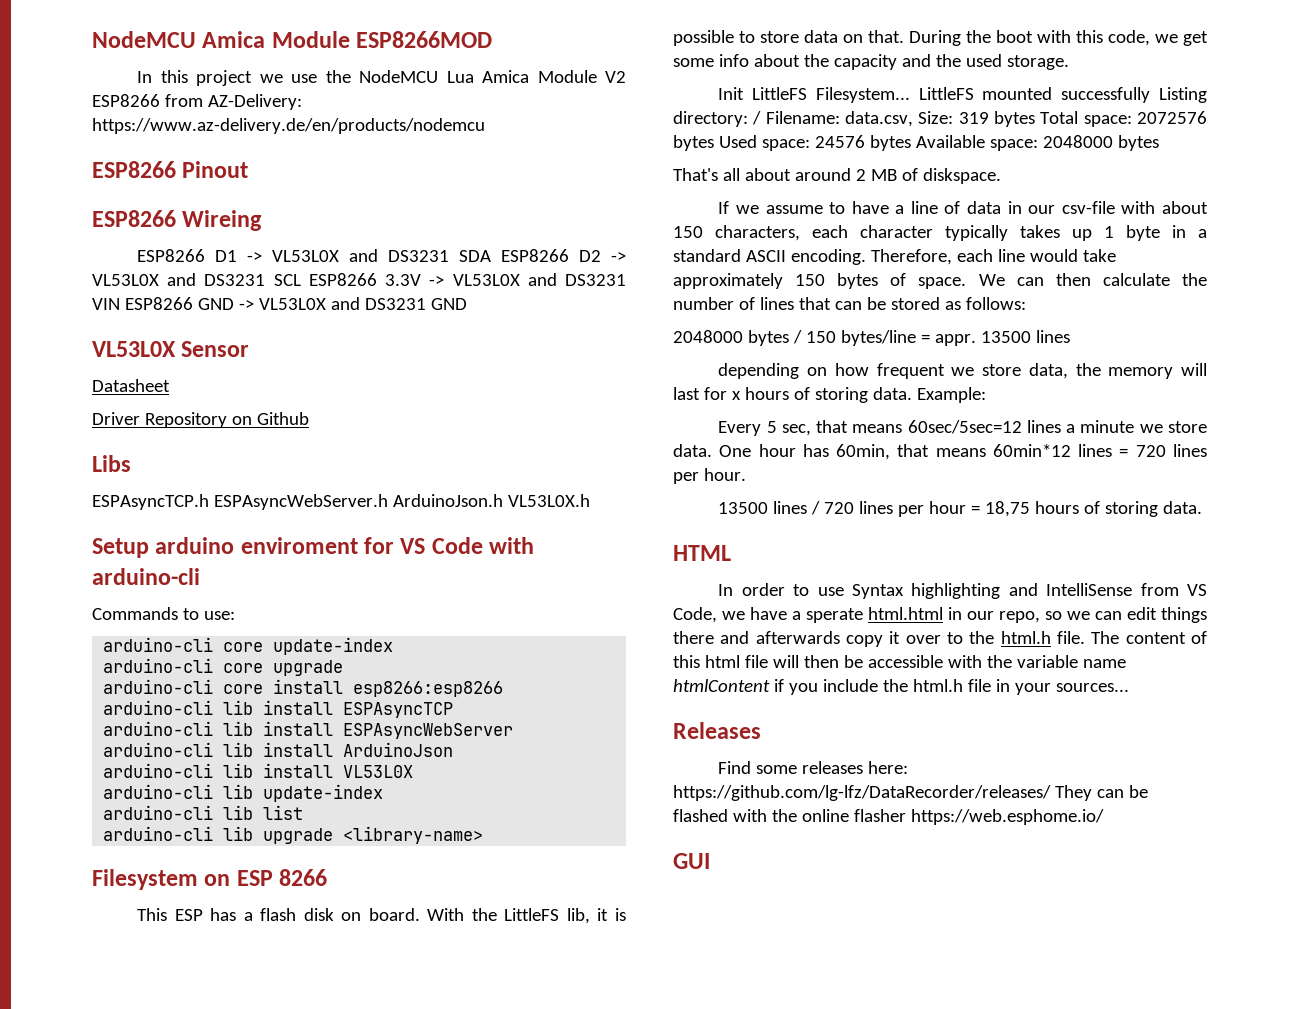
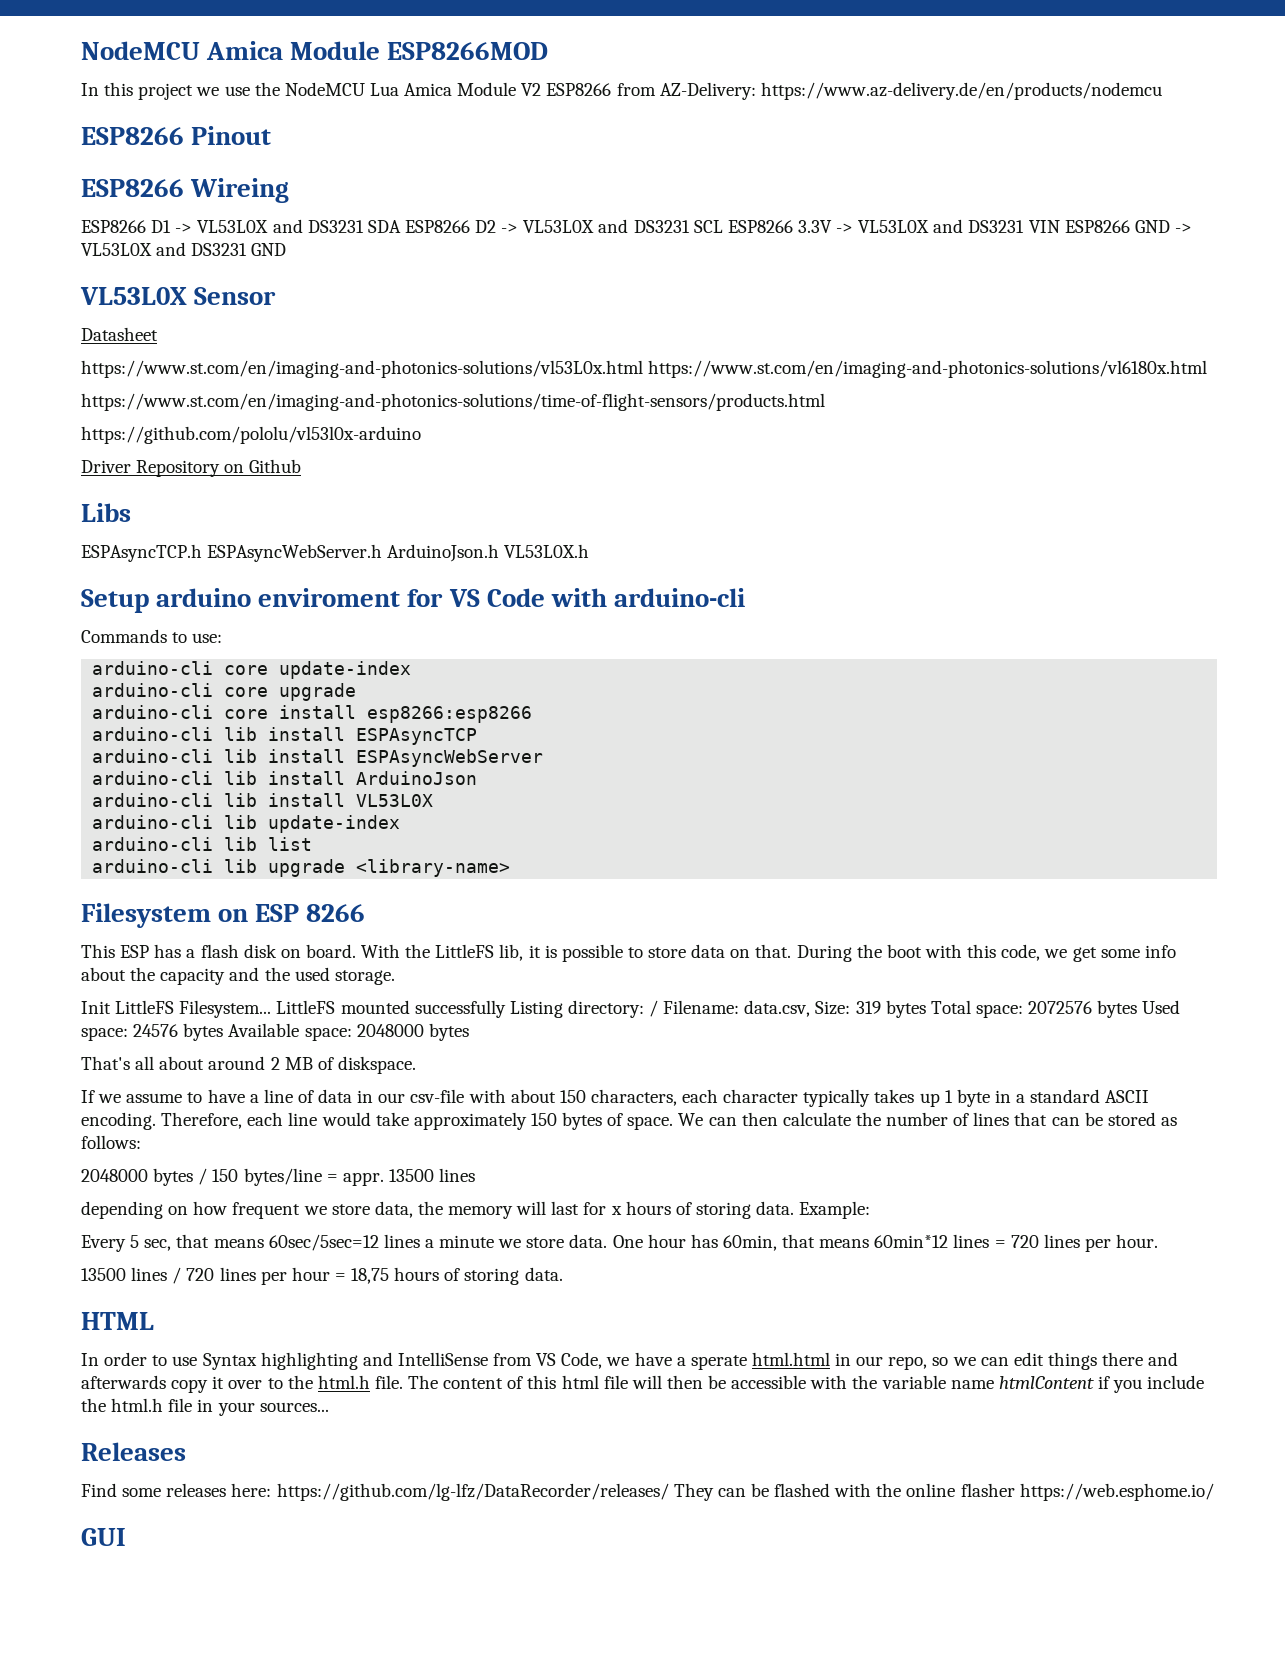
+ https://www.st.com/en/imaging-and-photonics-solutions/vl53L0x.html https://www.st.com/en/imaging-and-photonics-solutions/vl6180x.html
+ https://www.st.com/en/imaging-and-photonics-solutions/time-of-flight-sensors/products.html
+ https://github.com/pololu/vl53l0x-arduino

